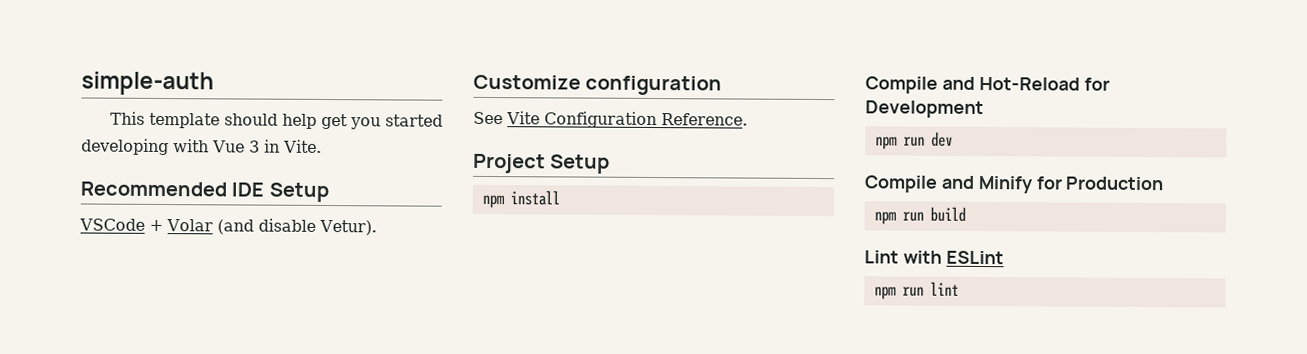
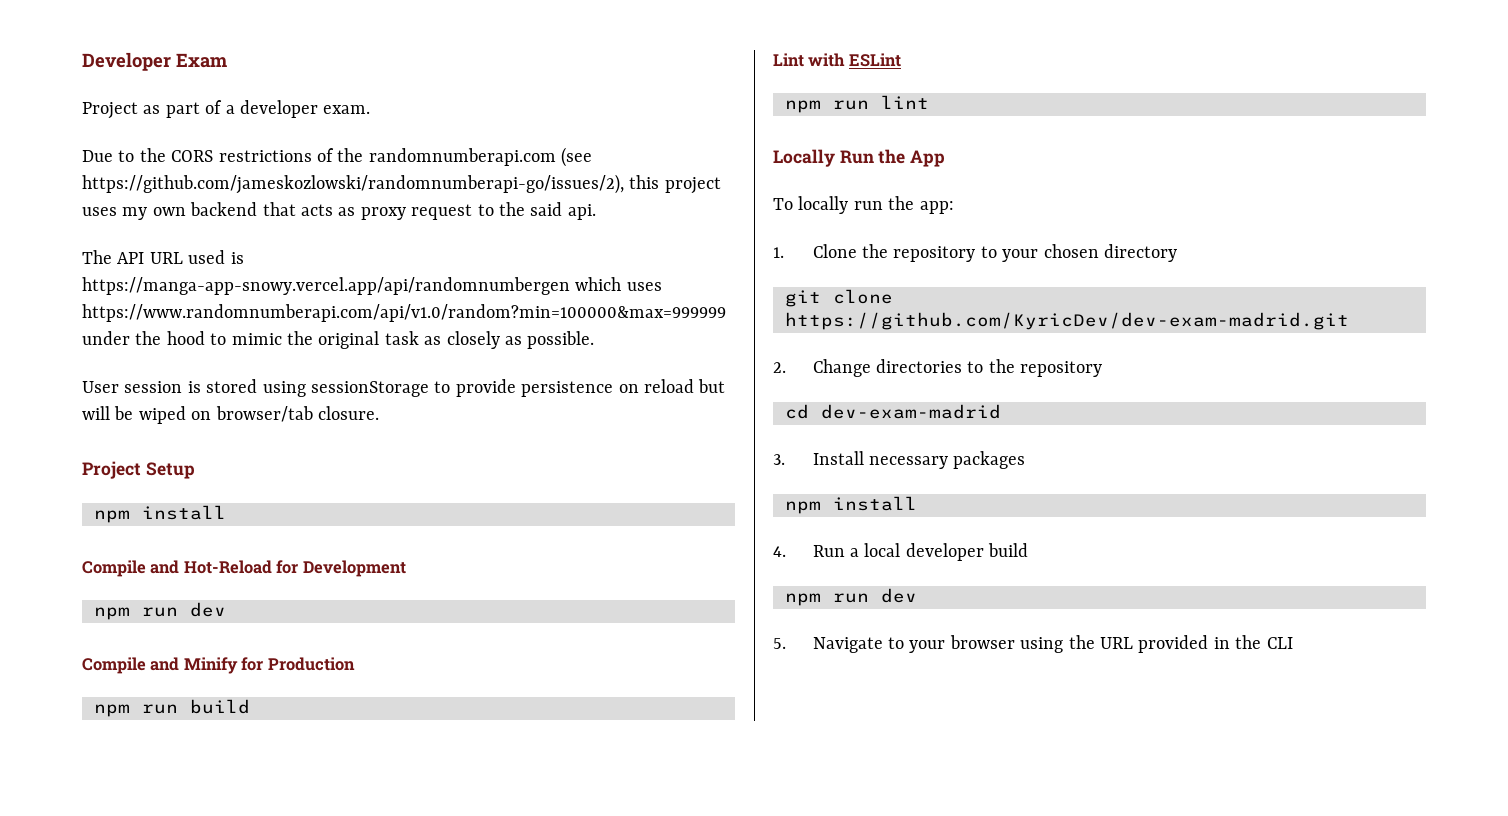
- simple-auth
- This template should help get you started developing with Vue 3 in Vite.
- Recommended IDE Setup
- VSCode + Volar (and disable Vetur).
- Customize configuration
- See Vite Configuration Reference.
+ Developer Exam
+ Project as part of a developer exam.
+ Due to the CORS restrictions of the randomnumberapi.com (see https://github.com/jameskozlowski/randomnumberapi-go/issues/2), this project uses my own backend that acts as proxy request to the said api.
+ The API URL used is https://manga-app-snowy.vercel.app/api/randomnumbergen which uses https://www.randomnumberapi.com/api/v1.0/random?min=100000&max=999999 under the hood to mimic the original task as closely as possible.
+ User session is stored using sessionStorage to provide persistence on reload but will be wiped on browser/tab closure.
+ Locally Run the App
+ To locally run the app:
+ 1. Clone the repository to your chosen directory
+ git clone https://github.com/KyricDev/dev-exam-madrid.git
+ 2. Change directories to the repository
+ cd dev-exam-madrid
+ 3. Install necessary packages
+ npm install
+ 4. Run a local developer build
+ npm run dev
+ 5. Navigate to your browser using the URL provided in the CLI

